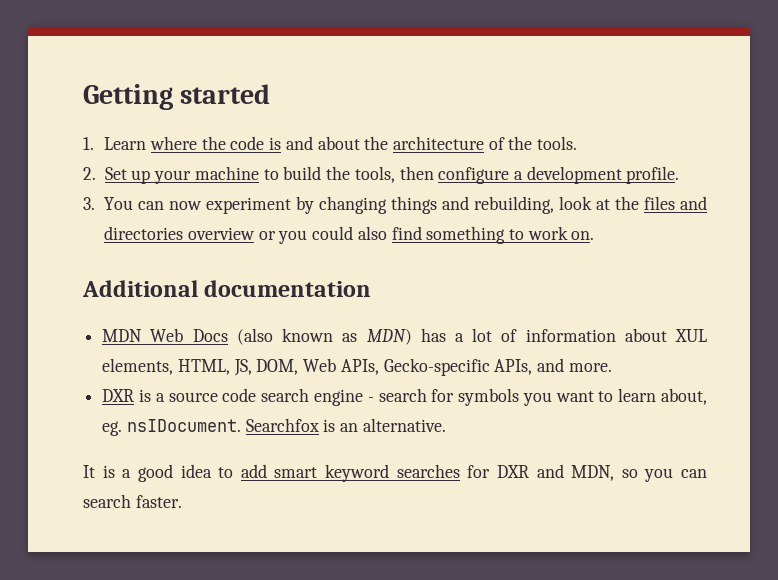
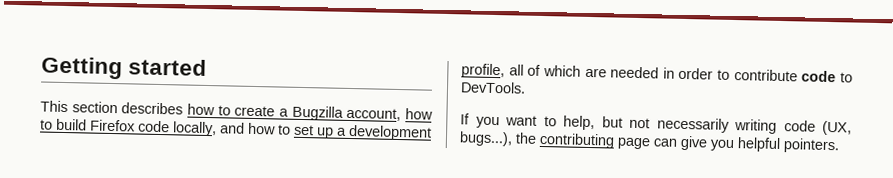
- 1. Learn where the code is and about the architecture of the tools.
- 2. Set up your machine to build the tools, then configure a development profile.
- 3. You can now experiment by changing things and rebuilding, look at the files and directories overview or you could also find something to work on.
- Additional documentation
- MDN Web Docs (also known as MDN) has a lot of information about XUL elements, HTML, JS, DOM, Web APIs, Gecko-specific APIs, and more.
- DXR is a source code search engine - search for symbols you want to learn about, eg. nsIDocument. Searchfox is an alternative.
- It is a good idea to add smart keyword searches for DXR and MDN, so you can search faster.
+ This section describes how to create a Bugzilla account, how to build Firefox code locally, and how to set up a development profile, all of which are needed in order to contribute code to DevTools.
+ If you want to help, but not necessarily writing code (UX, bugs...), the contributing page can give you helpful pointers.

